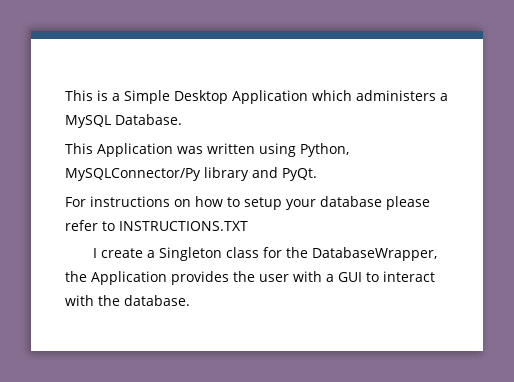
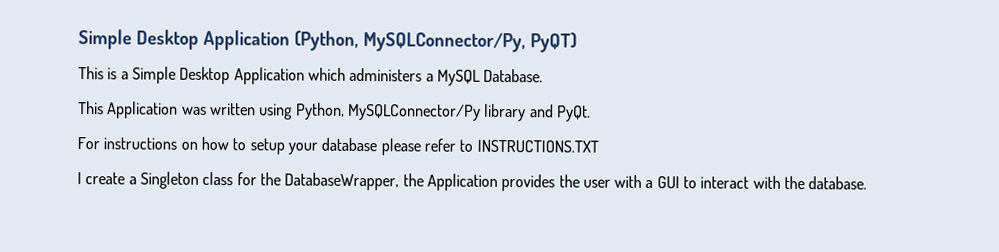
+ Simple Desktop Application (Python, MySQLConnector/Py, PyQT)

